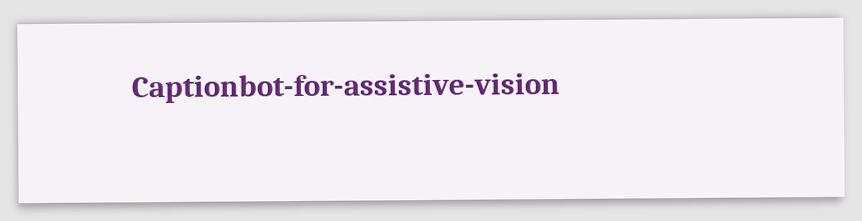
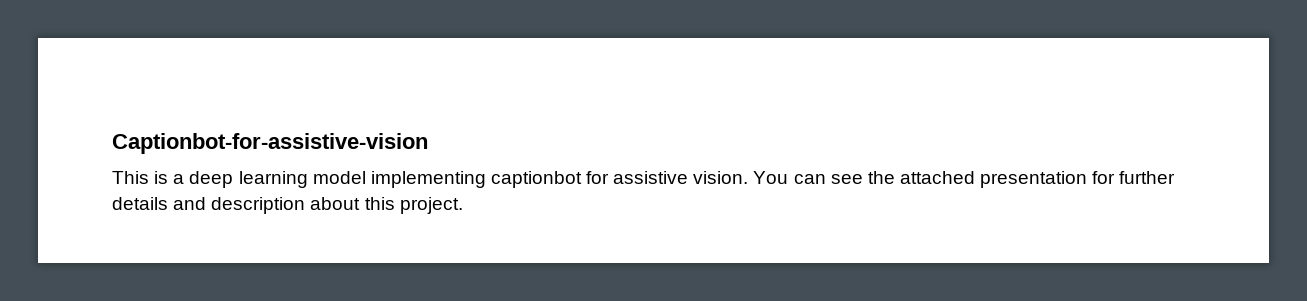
+ This is a deep learning model implementing captionbot for assistive vision. You can see the attached presentation for further details and description about this project.

